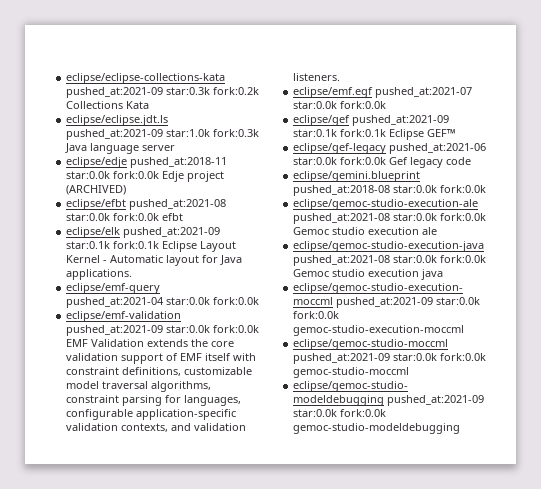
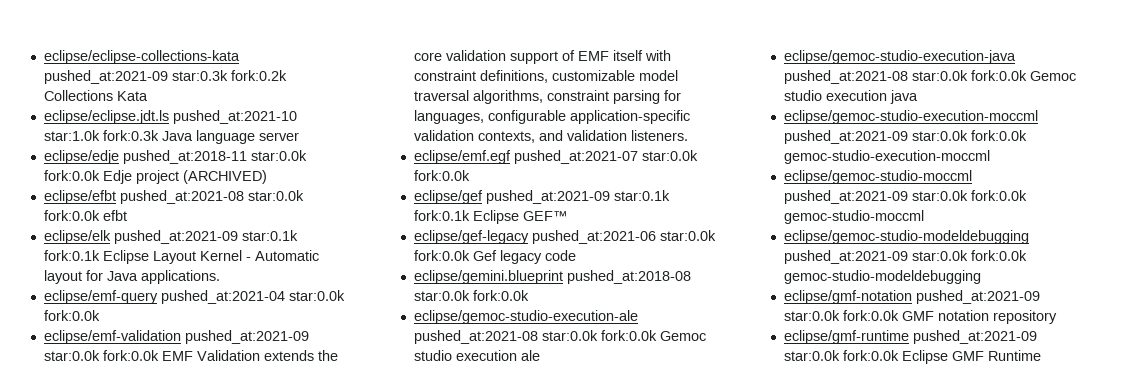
- eclipse/eclipse.jdt.ls pushed_at:2021-09 star:1.0k fork:0.3k Java language server
+ eclipse/eclipse.jdt.ls pushed_at:2021-10 star:1.0k fork:0.3k Java language server
+ eclipse/gmf-notation pushed_at:2021-09 star:0.0k fork:0.0k GMF notation repository
+ eclipse/gmf-runtime pushed_at:2021-09 star:0.0k fork:0.0k Eclipse GMF Runtime

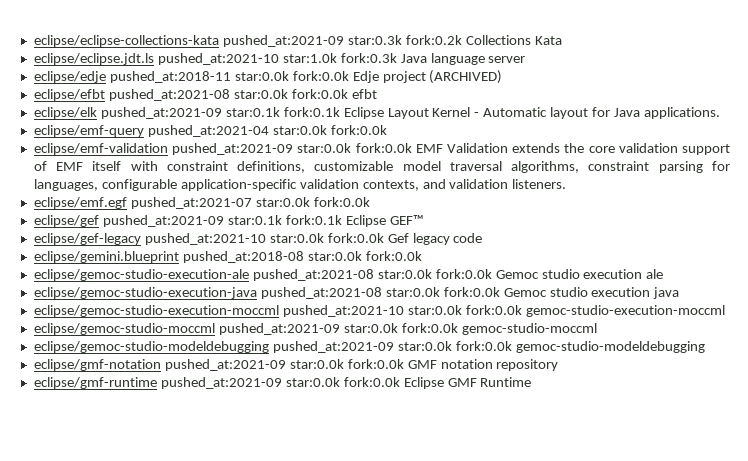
- eclipse/gef-legacy pushed_at:2021-06 star:0.0k fork:0.0k Gef legacy code
+ eclipse/gef-legacy pushed_at:2021-10 star:0.0k fork:0.0k Gef legacy code
- eclipse/gemoc-studio-execution-moccml pushed_at:2021-09 star:0.0k fork:0.0k gemoc-studio-execution-moccml
+ eclipse/gemoc-studio-execution-moccml pushed_at:2021-10 star:0.0k fork:0.0k gemoc-studio-execution-moccml

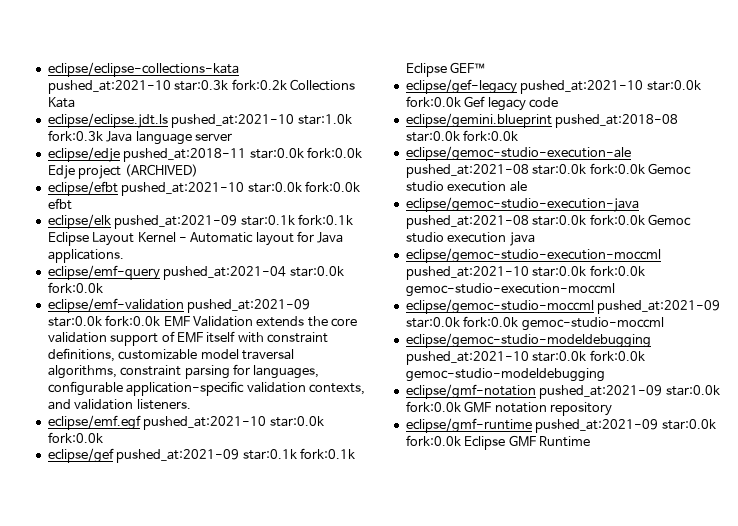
- eclipse/eclipse-collections-kata pushed_at:2021-09 star:0.3k fork:0.2k Collections Kata
+ eclipse/eclipse-collections-kata pushed_at:2021-10 star:0.3k fork:0.2k Collections Kata
- eclipse/efbt pushed_at:2021-08 star:0.0k fork:0.0k efbt
+ eclipse/efbt pushed_at:2021-10 star:0.0k fork:0.0k efbt
- eclipse/emf.egf pushed_at:2021-07 star:0.0k fork:0.0k
+ eclipse/emf.egf pushed_at:2021-10 star:0.0k fork:0.0k
- eclipse/gemoc-studio-modeldebugging pushed_at:2021-09 star:0.0k fork:0.0k gemoc-studio-modeldebugging
+ eclipse/gemoc-studio-modeldebugging pushed_at:2021-10 star:0.0k fork:0.0k gemoc-studio-modeldebugging

